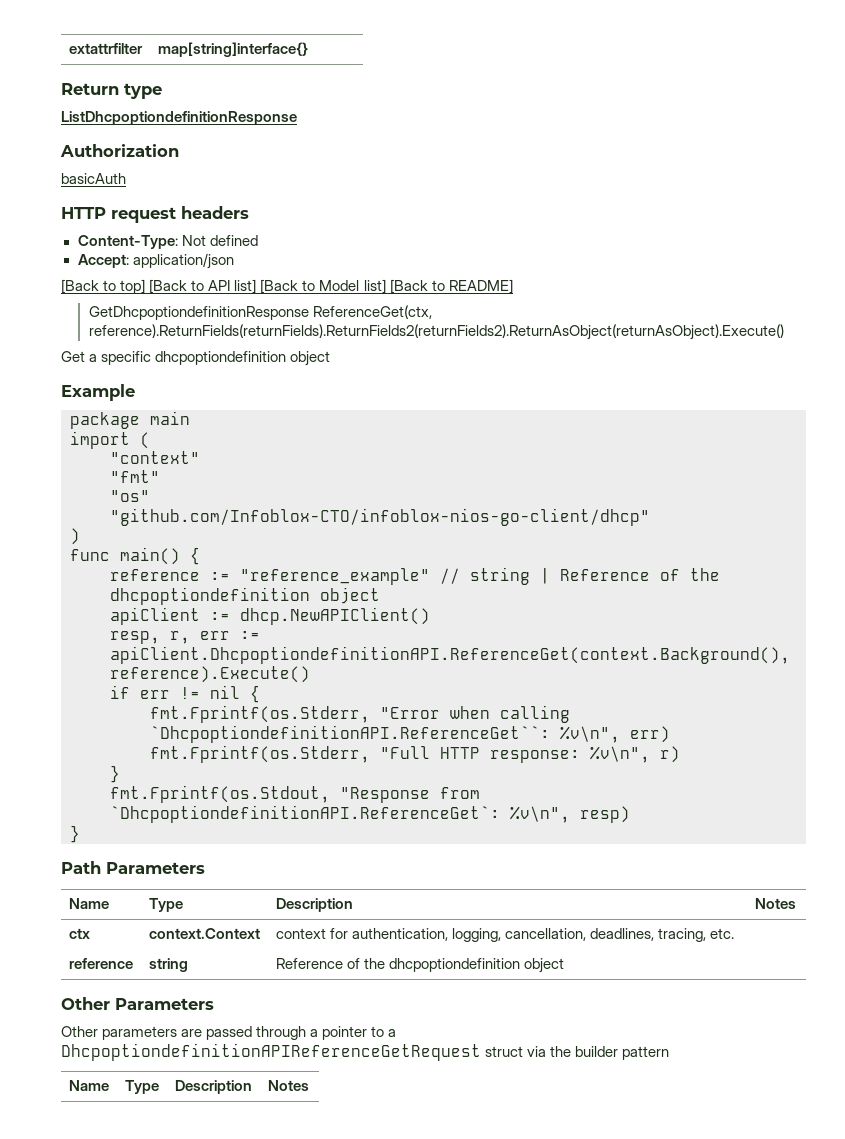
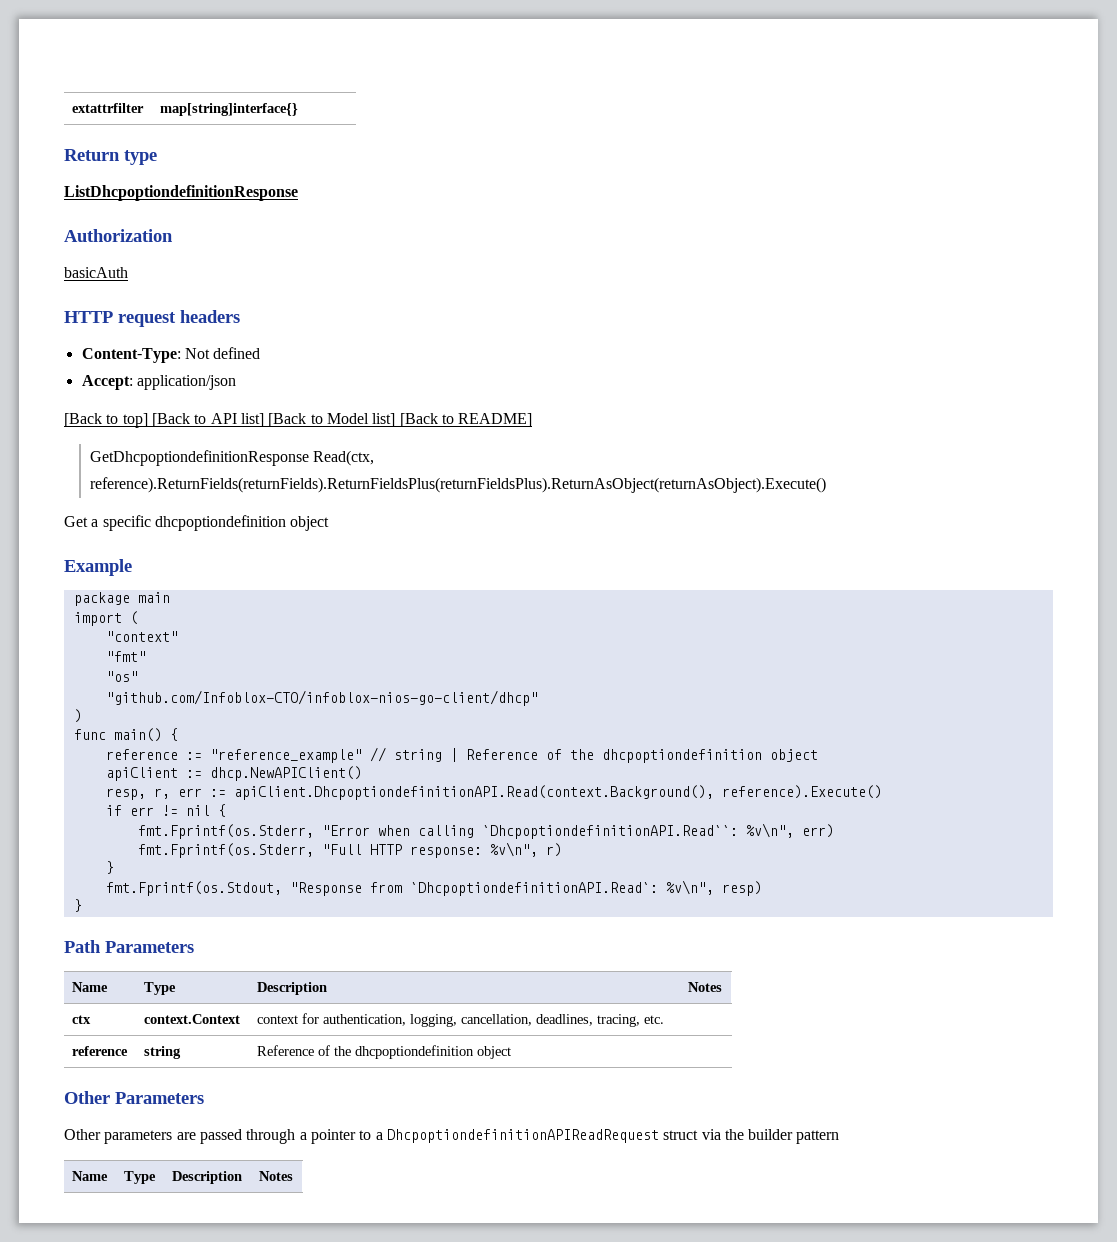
- GetDhcpoptiondefinitionResponse ReferenceGet(ctx, reference).ReturnFields(returnFields).ReturnFields2(returnFields2).ReturnAsObject(returnAsObject).Execute()
+ GetDhcpoptiondefinitionResponse Read(ctx, reference).ReturnFields(returnFields).ReturnFieldsPlus(returnFieldsPlus).ReturnAsObject(returnAsObject).Execute()
- resp, r, err := apiClient.DhcpoptiondefinitionAPI.ReferenceGet(context.Background(), reference).Execute()
+ resp, r, err := apiClient.DhcpoptiondefinitionAPI.Read(context.Background(), reference).Execute()
- fmt.Fprintf(os.Stderr, "Error when calling `DhcpoptiondefinitionAPI.ReferenceGet``: %v\n", err)
+ fmt.Fprintf(os.Stderr, "Error when calling `DhcpoptiondefinitionAPI.Read``: %v\n", err)
- fmt.Fprintf(os.Stdout, "Response from `DhcpoptiondefinitionAPI.ReferenceGet`: %v\n", resp)
+ fmt.Fprintf(os.Stdout, "Response from `DhcpoptiondefinitionAPI.Read`: %v\n", resp)
- Other parameters are passed through a pointer to a DhcpoptiondefinitionAPIReferenceGetRequest struct via the builder pattern
+ Other parameters are passed through a pointer to a DhcpoptiondefinitionAPIReadRequest struct via the builder pattern

